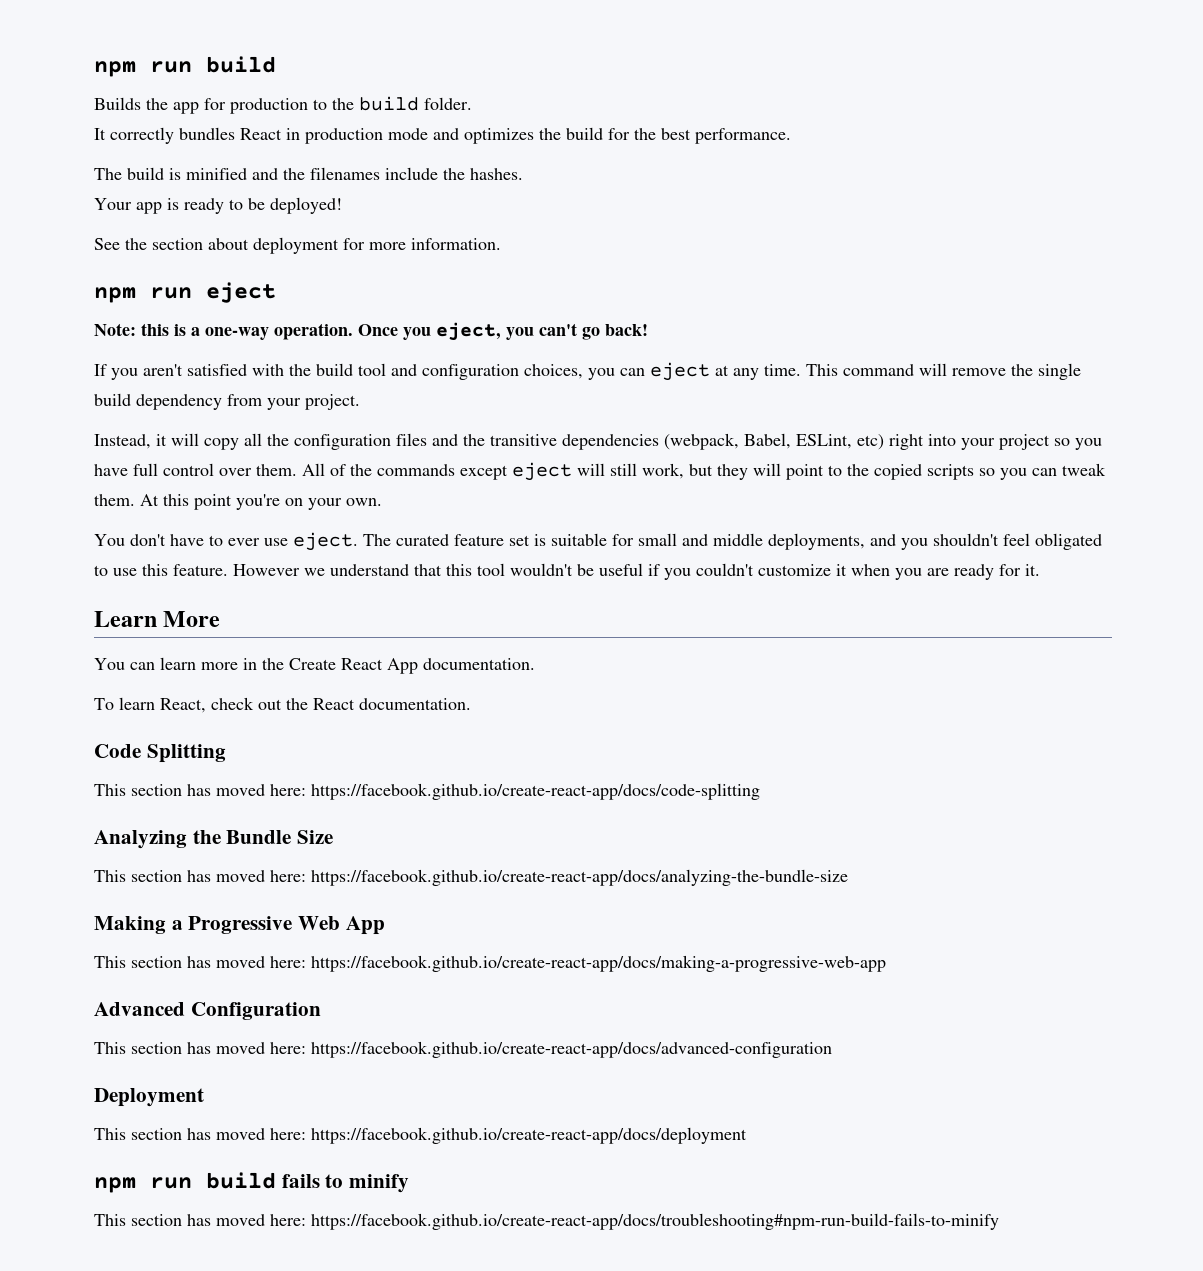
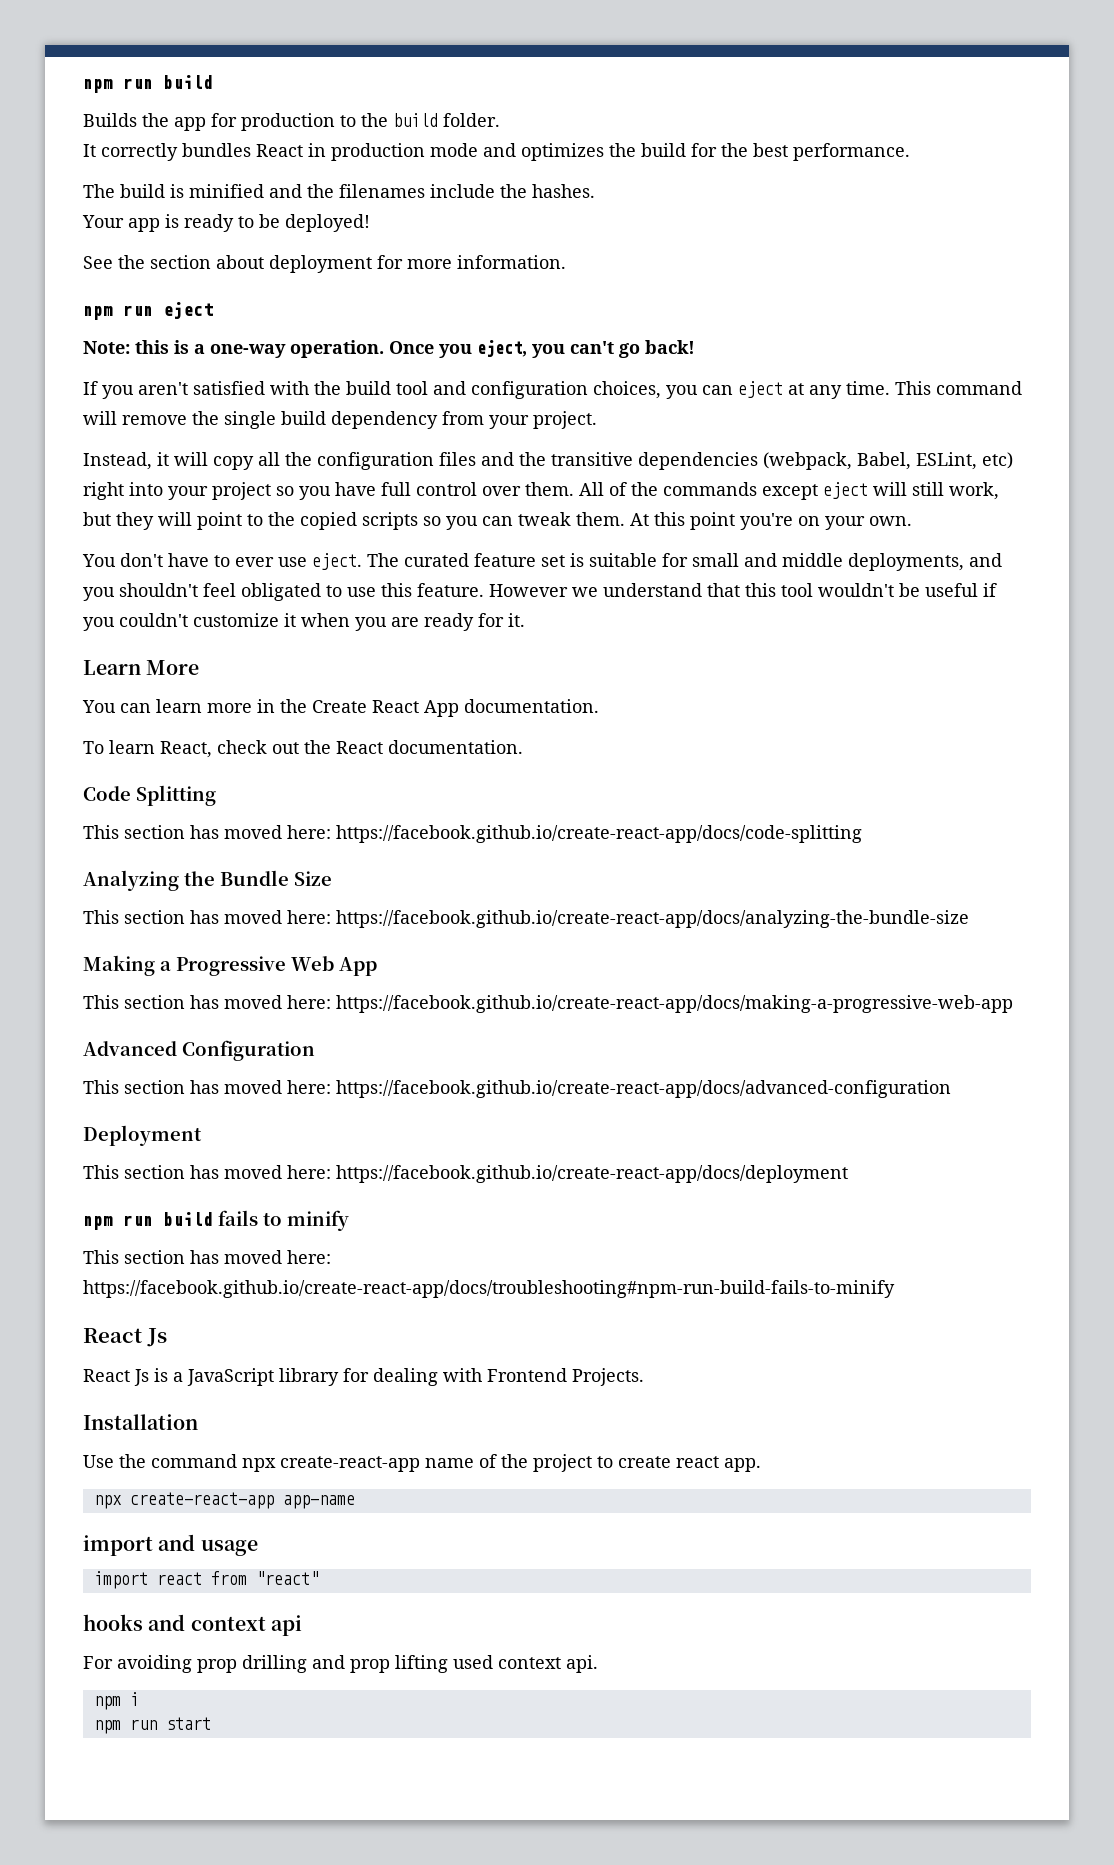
  This section has moved here: https://facebook.github.io/create-react-app/docs/troubleshooting#npm-run-build-fails-to-minify
+ React Js
+ React Js is a JavaScript library for dealing with Frontend Projects.
+ Installation
+ Use the command npx create-react-app name of the project to create react app.
+ npx create-react-app app-name
+ import and usage
+ import react from "react"
+ hooks and context api
+ For avoiding prop drilling and prop lifting used context api.
+ npm i
+ npm run start

